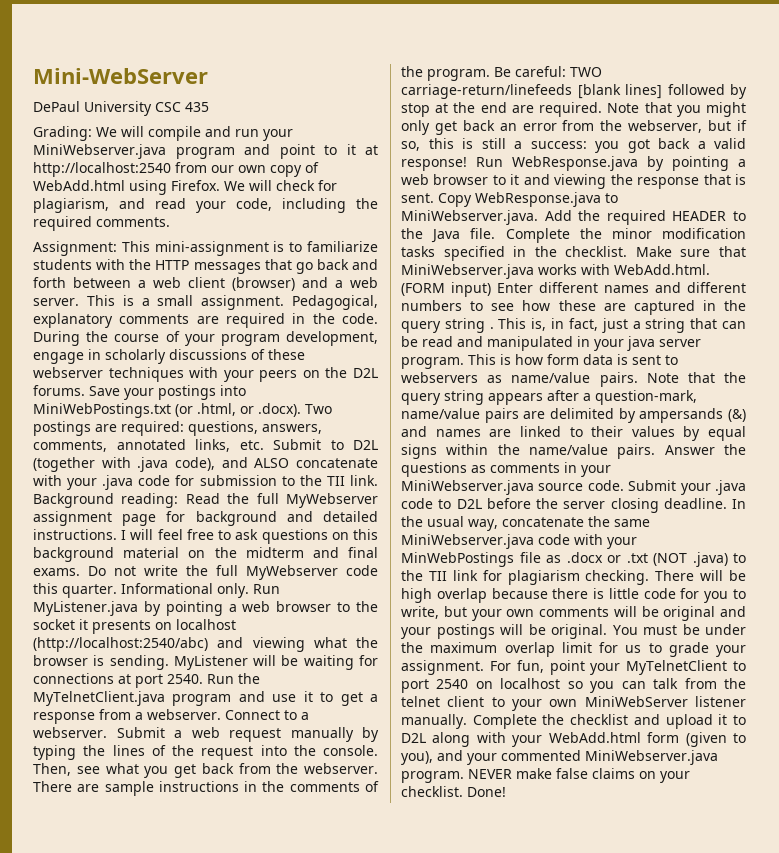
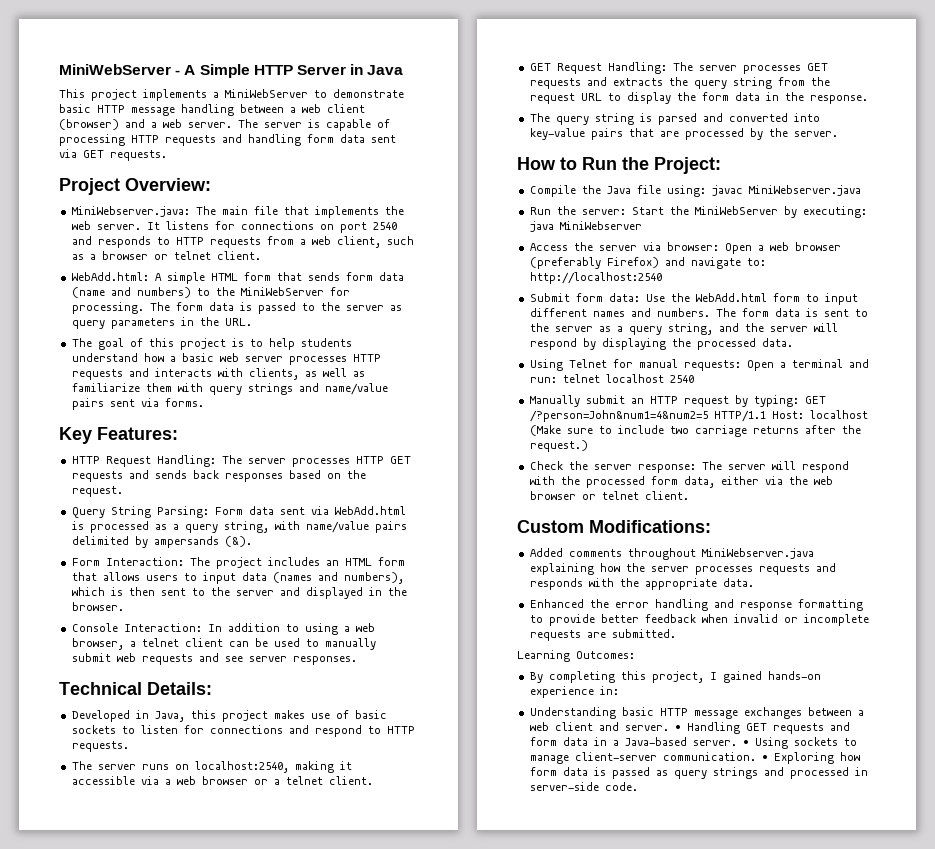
- Mini-WebServer
- DePaul University CSC 435
- Grading: We will compile and run your MiniWebserver.java program and point to it at http://localhost:2540 from our own copy of WebAdd.html using Firefox. We will check for plagiarism, and read your code, including the required comments.
- Assignment: This mini-assignment is to familiarize students with the HTTP messages that go back and forth between a web client (browser) and a web server.
+ MiniWebServer - A Simple HTTP Server in Java
+ This project implements a MiniWebServer to demonstrate basic HTTP message handling between a web client (browser) and a web server.
- This is a small assignment. Pedagogical, explanatory comments are required in the code. During the course of your program development, engage in scholarly discussions of these webserver techniques with your peers on the D2L forums. Save your postings into MiniWebPostings.txt (or .html, or .docx). Two postings are required: questions, answers, comments, annotated links, etc. Submit to D2L (together with .java code), and ALSO concatenate with your .java code for submission to the TII link. Background reading: Read the full MyWebserver assignment page for background and detailed instructions. I will feel free to ask questions on this background material on the midterm and final exams. Do not write the full MyWebserver code this quarter. Informational only. Run MyListener.java by pointing a web browser to the socket it presents on localhost (http://localhost:2540/abc) and viewing what the browser is sending. MyListener will be waiting for connections at port 2540. Run the MyTelnetClient.java program and use it to get a response from a webserver. Connect to a webserver. Submit a web request manually by typing the lines of the request into the console. Then, see what you get back from the webserver. There are sample instructions in the comments of the program. Be careful: TWO carriage-return/linefeeds [blank lines] followed by stop at the end are required. Note that you might only get back an error from the webserver, but if so, this is still a success: you got back a valid response! Run WebResponse.java by pointing a web browser to it and viewing the response that is sent. Copy WebResponse.java to MiniWebserver.java. Add the required HEADER to the Java file. Complete the minor modification tasks specified in the checklist. Make sure that MiniWebserver.java works with WebAdd.html. (FORM input) Enter different names and different numbers to see how these are captured in the query string . This is, in fact, just a string that can be read and manipulated in your java server program. This is how form data is sent to webservers as name/value pairs. Note that the query string appears after a question-mark, name/value pairs are delimited by ampersands (&) and names are linked to their values by equal signs within the name/value pairs. Answer the questions as comments in your MiniWebserver.java source code. Submit your .java code to D2L before the server closing deadline. In the usual way, concatenate the same MiniWebserver.java code with your MinWebPostings file as .docx or .txt (NOT .java) to the TII link for plagiarism checking. There will be high overlap because there is little code for you to write, but your own comments will be original and your postings will be original. You must be under the maximum overlap limit for us to grade your assignment. For fun, point your MyTelnetClient to port 2540 on localhost so you can talk from the telnet client to your own MiniWebServer listener manually. Complete the checklist and upload it to D2L along with your WebAdd.html form (given to you), and your commented MiniWebserver.java program. NEVER make false claims on your checklist. Done!
+ The server is capable of processing HTTP requests and handling form data sent via GET requests.
+ Project Overview:
+ MiniWebserver.java: The main file that implements the web server. It listens for connections on port 2540 and responds to HTTP requests from a web client, such as a browser or telnet client.
+ WebAdd.html: A simple HTML form that sends form data (name and numbers) to the MiniWebServer for processing. The form data is passed to the server as query parameters in the URL.
+ The goal of this project is to help students understand how a basic web server processes HTTP requests and interacts with clients, as well as familiarize them with query strings and name/value pairs sent via forms.
+ Key Features:
+ HTTP Request Handling: The server processes HTTP GET requests and sends back responses based on the request.
+ Query String Parsing: Form data sent via WebAdd.html is processed as a query string, with name/value pairs delimited by ampersands (&).
+ Form Interaction: The project includes an HTML form that allows users to input data (names and numbers), which is then sent to the server and displayed in the browser.
+ Console Interaction: In addition to using a web browser, a telnet client can be used to manually submit web requests and see server responses.
+ Technical Details:
+ Developed in Java, this project makes use of basic sockets to listen for connections and respond to HTTP requests.
+ The server runs on localhost:2540, making it accessible via a web browser or a telnet client.
+ GET Request Handling: The server processes GET requests and extracts the query string from the request URL to display the form data in the response.
+ The query string is parsed and converted into key-value pairs that are processed by the server.
+ How to Run the Project:
+ Compile the Java file using: javac MiniWebserver.java
+ Run the server: Start the MiniWebServer by executing: java MiniWebserver
+ Access the server via browser: Open a web browser (preferably Firefox) and navigate to: http://localhost:2540
+ Submit form data: Use the WebAdd.html form to input different names and numbers. The form data is sent to the server as a query string, and the server will respond by displaying the processed data.
+ Using Telnet for manual requests: Open a terminal and run: telnet localhost 2540
+ Manually submit an HTTP request by typing: GET /?person=John&num1=4&num2=5 HTTP/1.1 Host: localhost (Make sure to include two carriage returns after the request.)
+ Check the server response: The server will respond with the processed form data, either via the web browser or telnet client.
+ Custom Modifications:
+ Added comments throughout MiniWebserver.java explaining how the server processes requests and responds with the appropriate data.
+ Enhanced the error handling and response formatting to provide better feedback when invalid or incomplete requests are submitted.
+ Learning Outcomes:
+ By completing this project, I gained hands-on experience in:
+ Understanding basic HTTP message exchanges between a web client and server. • Handling GET requests and form data in a Java-based server. • Using sockets to manage client-server communication. • Exploring how form data is passed as query strings and processed in server-side code.

